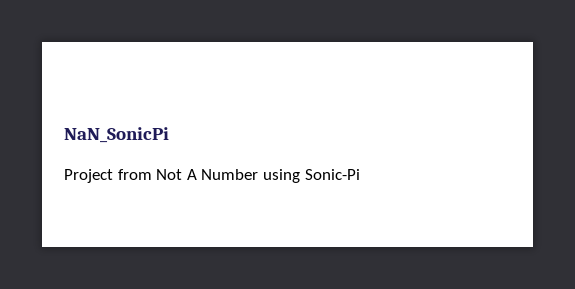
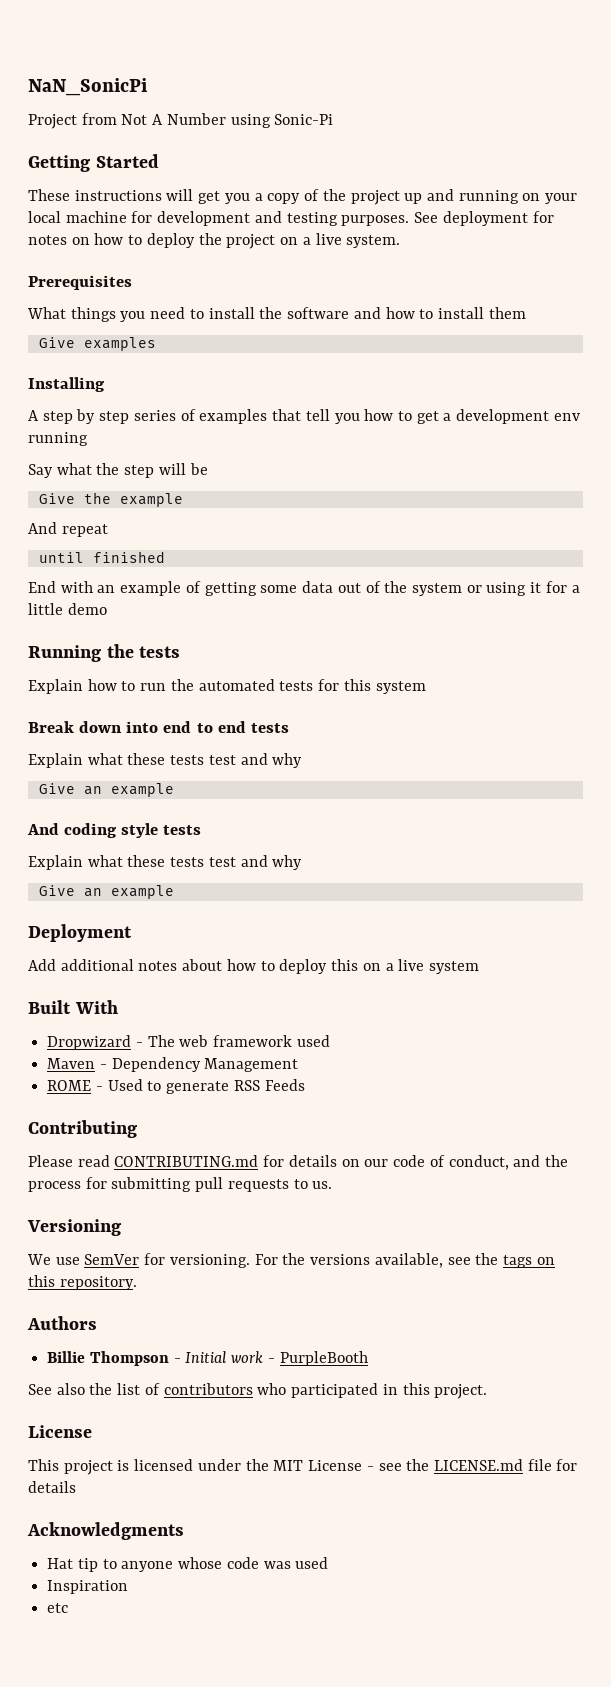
+ Getting Started
+ These instructions will get you a copy of the project up and running on your local machine for development and testing purposes. See deployment for notes on how to deploy the project on a live system.
+ Prerequisites
+ What things you need to install the software and how to install them
+ Give examples
+ Installing
+ A step by step series of examples that tell you how to get a development env running
+ Say what the step will be
+ Give the example
+ And repeat
+ until finished
+ End with an example of getting some data out of the system or using it for a little demo
+ Running the tests
+ Explain how to run the automated tests for this system
+ Break down into end to end tests
+ Explain what these tests test and why
+ Give an example
+ And coding style tests
+ Explain what these tests test and why
+ Give an example
+ Deployment
+ Add additional notes about how to deploy this on a live system
+ Built With
+ Dropwizard - The web framework used
+ Maven - Dependency Management
+ ROME - Used to generate RSS Feeds
+ Contributing
+ Please read CONTRIBUTING.md for details on our code of conduct, and the process for submitting pull requests to us.
+ Versioning
+ We use SemVer for versioning. For the versions available, see the tags on this repository.
+ Authors
+ Billie Thompson - Initial work - PurpleBooth
+ See also the list of contributors who participated in this project.
+ License
+ This project is licensed under the MIT License - see the LICENSE.md file for details
+ Acknowledgments
+ Hat tip to anyone whose code was used
+ Inspiration
+ etc

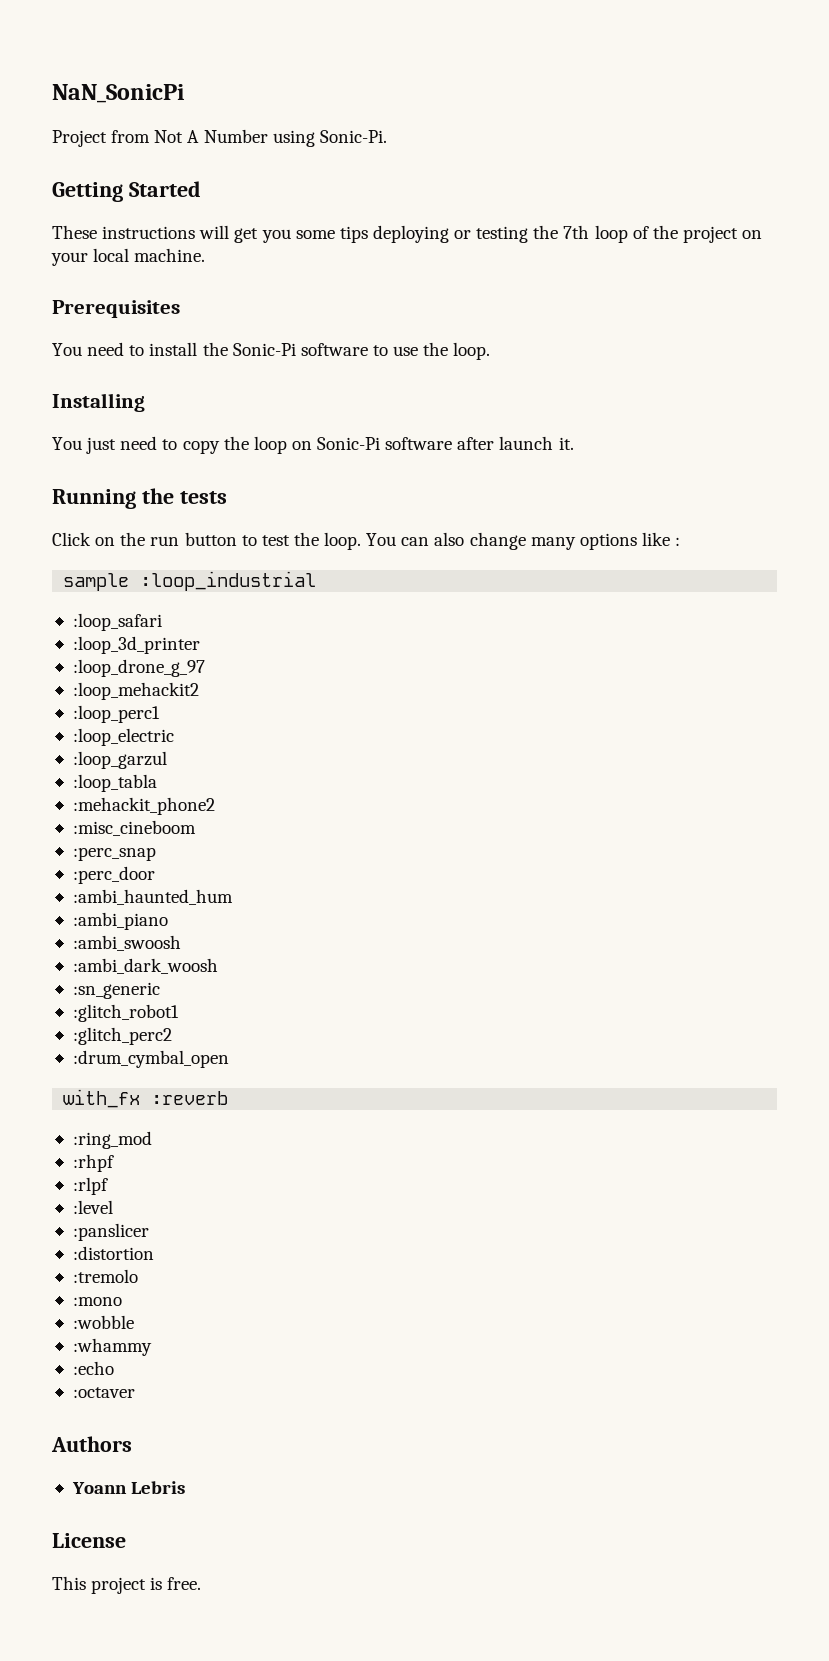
- Project from Not A Number using Sonic-Pi
+ Project from Not A Number using Sonic-Pi.
- These instructions will get you a copy of the project up and running on your local machine for development and testing purposes. See deployment for notes on how to deploy the project on a live system.
+ These instructions will get you some tips deploying or testing the 7th loop of the project on your local machine.
  Prerequisites
- What things you need to install the software and how to install them
- Give examples
+ You need to install the Sonic-Pi software to use the loop.
  Installing
- A step by step series of examples that tell you how to get a development env running
- Say what the step will be
- Give the example
- And repeat
- until finished
- End with an example of getting some data out of the system or using it for a little demo
+ You just need to copy the loop on Sonic-Pi software after launch it.
  Running the tests
- Explain how to run the automated tests for this system
- Break down into end to end tests
- Explain what these tests test and why
- Give an example
- And coding style tests
- Explain what these tests test and why
- Give an example
- Deployment
- Add additional notes about how to deploy this on a live system
- Built With
- Dropwizard - The web framework used
- Maven - Dependency Management
- ROME - Used to generate RSS Feeds
- Contributing
- Please read CONTRIBUTING.md for details on our code of conduct, and the process for submitting pull requests to us.
- Versioning
- We use SemVer for versioning. For the versions available, see the tags on this repository.
+ Click on the run button to test the loop. You can also change many options like :
+ sample :loop_industrial
+ :loop_safari
+ :loop_3d_printer
+ :loop_drone_g_97
+ :loop_mehackit2
+ :loop_perc1
+ :loop_electric
+ :loop_garzul
+ :loop_tabla
+ :mehackit_phone2
+ :misc_cineboom
+ :perc_snap
+ :perc_door
+ :ambi_haunted_hum
+ :ambi_piano
+ :ambi_swoosh
+ :ambi_dark_woosh
+ :sn_generic
+ :glitch_robot1
+ :glitch_perc2
+ :drum_cymbal_open
+ with_fx :reverb
+ :ring_mod
+ :rhpf
+ :rlpf
+ :level
+ :panslicer
+ :distortion
+ :tremolo
+ :mono
+ :wobble
+ :whammy
+ :echo
+ :octaver
  Authors
- Billie Thompson - Initial work - PurpleBooth
- See also the list of contributors who participated in this project.
+ Yoann Lebris
  License
- This project is licensed under the MIT License - see the LICENSE.md file for details
- Acknowledgments
- Hat tip to anyone whose code was used
- Inspiration
- etc
+ This project is free.

